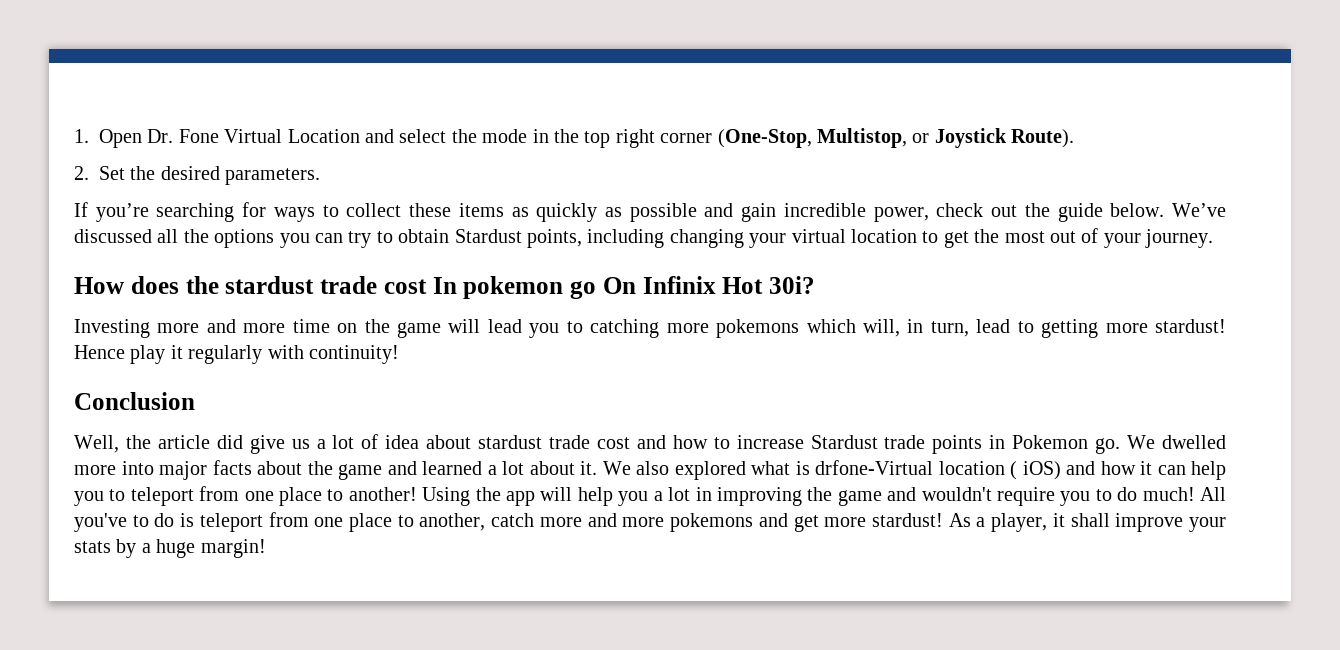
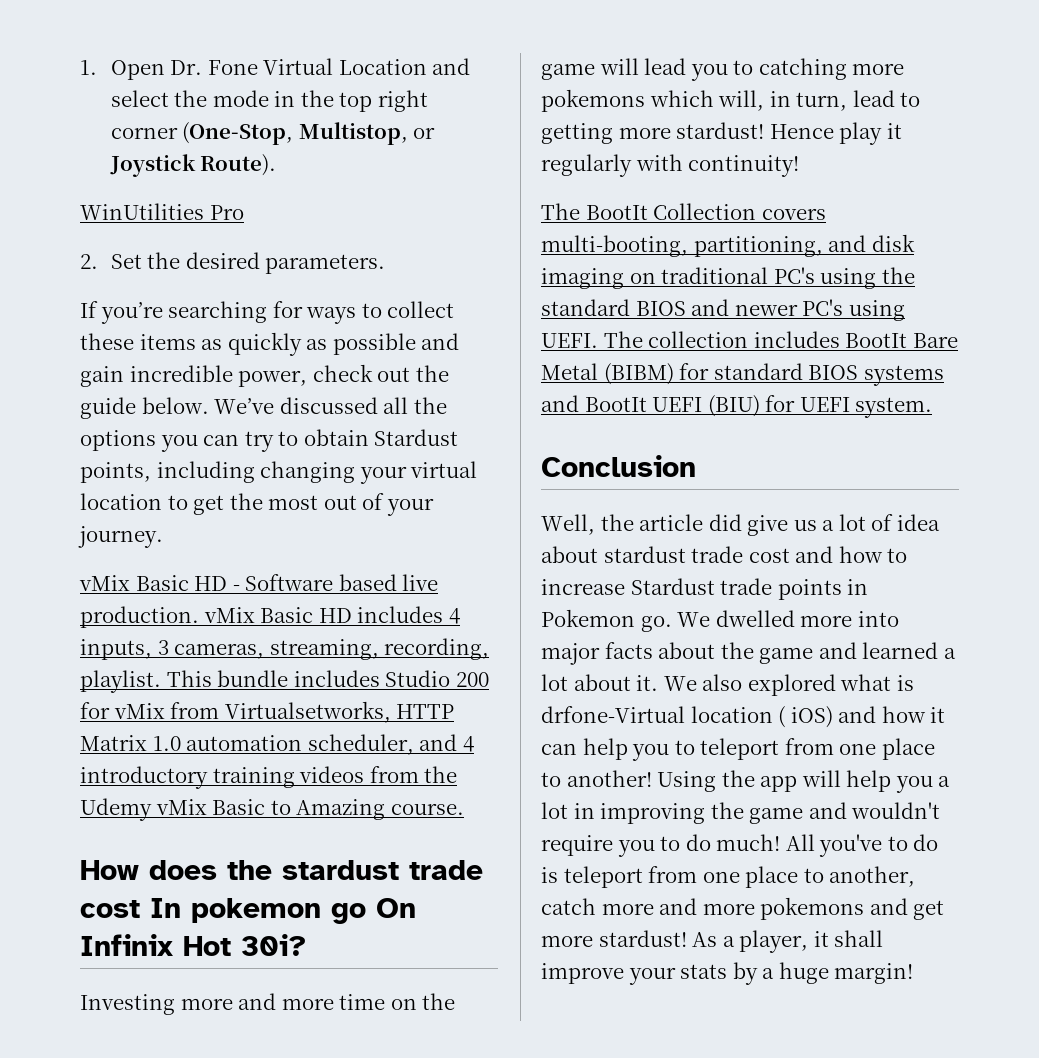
+ WinUtilities Pro
+ vMix Basic HD - Software based live production. vMix Basic HD includes 4 inputs, 3 cameras, streaming, recording, playlist. This bundle includes Studio 200 for vMix from Virtualsetworks, HTTP Matrix 1.0 automation scheduler, and 4 introductory training videos from the Udemy vMix Basic to Amazing course.
+ The BootIt Collection covers multi-booting, partitioning, and disk imaging on traditional PC's using the standard BIOS and newer PC's using UEFI. The collection includes BootIt Bare Metal (BIBM) for standard BIOS systems and BootIt UEFI (BIU) for UEFI system.

